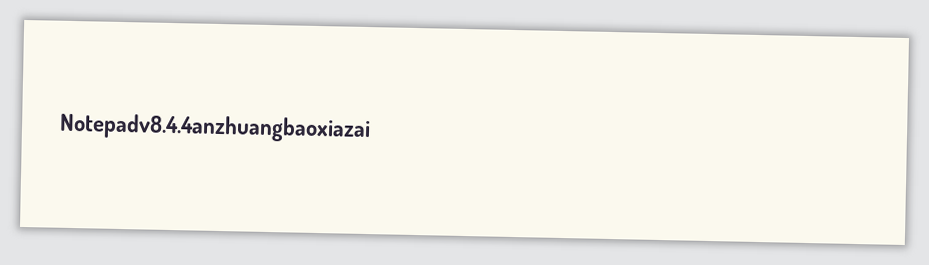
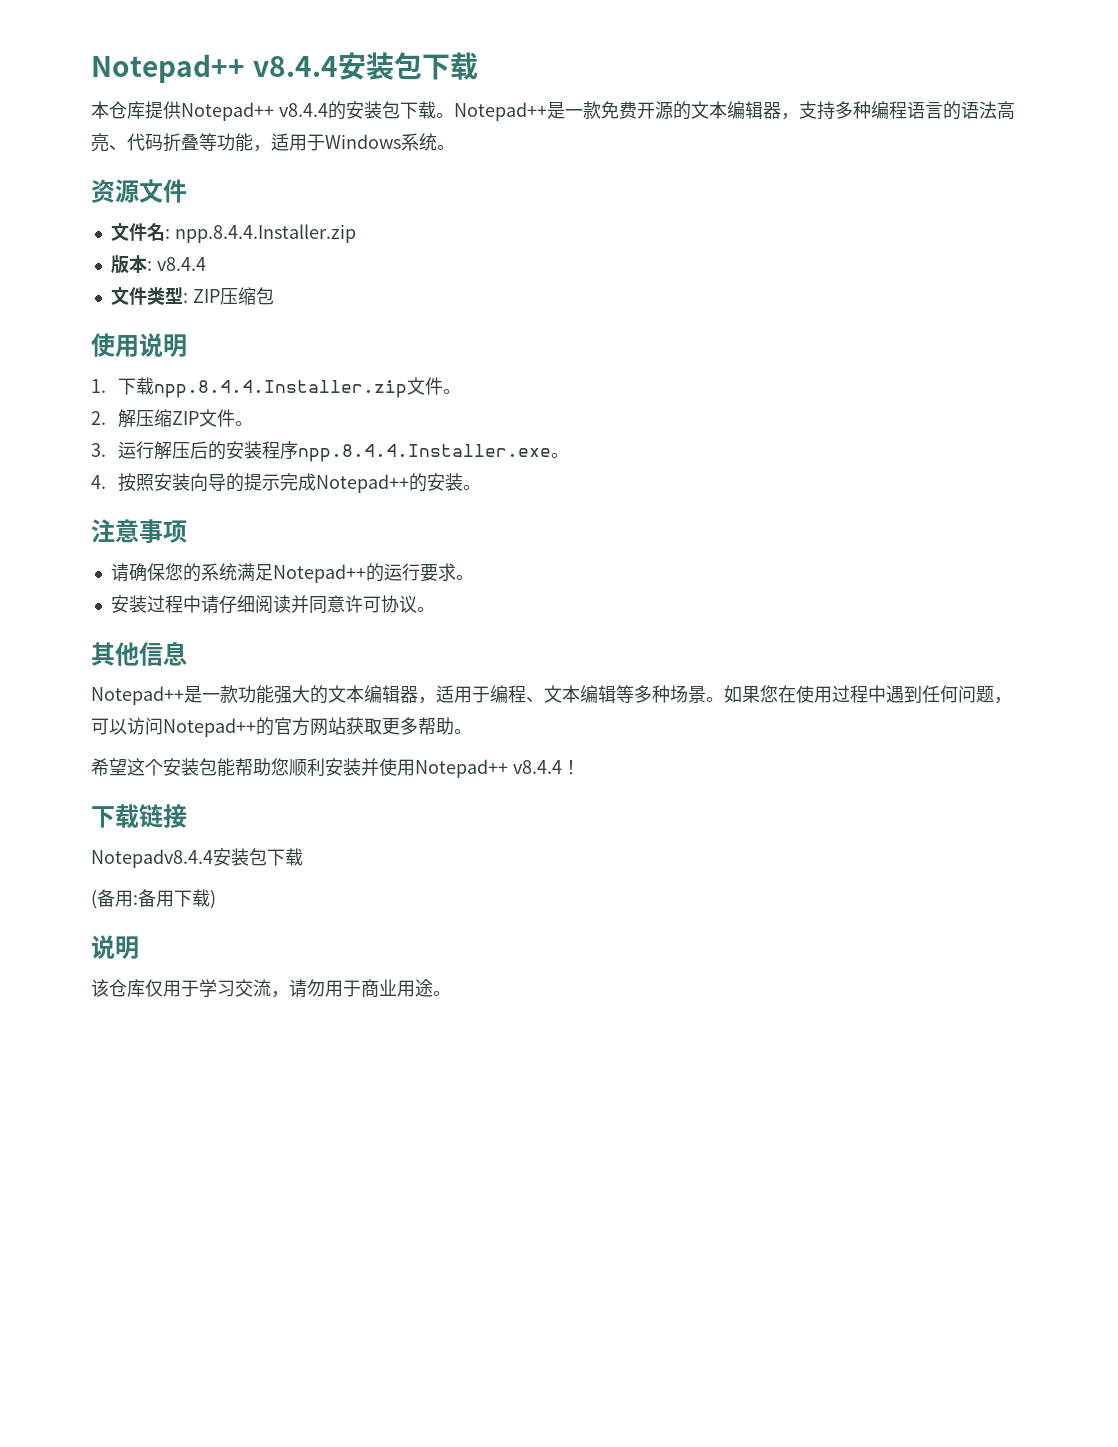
- Notepadv8.4.4anzhuangbaoxiazai
+ Notepad++ v8.4.4安装包下载
+ 本仓库提供Notepad++ v8.4.4的安装包下载。Notepad++是一款免费开源的文本编辑器，支持多种编程语言的语法高亮、代码折叠等功能，适用于Windows系统。
+ 资源文件
+ 文件名: npp.8.4.4.Installer.zip
+ 版本: v8.4.4
+ 文件类型: ZIP压缩包
+ 使用说明
+ 1.下载npp.8.4.4.Installer.zip文件。
+ 2.解压缩ZIP文件。
+ 3.运行解压后的安装程序npp.8.4.4.Installer.exe。
+ 4.按照安装向导的提示完成Notepad++的安装。
+ 注意事项
+ 请确保您的系统满足Notepad++的运行要求。
+ 安装过程中请仔细阅读并同意许可协议。
+ 其他信息
+ Notepad++是一款功能强大的文本编辑器，适用于编程、文本编辑等多种场景。如果您在使用过程中遇到任何问题，可以访问Notepad++的官方网站获取更多帮助。
+ 希望这个安装包能帮助您顺利安装并使用Notepad++ v8.4.4！
+ 下载链接
+ Notepadv8.4.4安装包下载
+ (备用:备用下载)
+ 说明
+ 该仓库仅用于学习交流，请勿用于商业用途。

